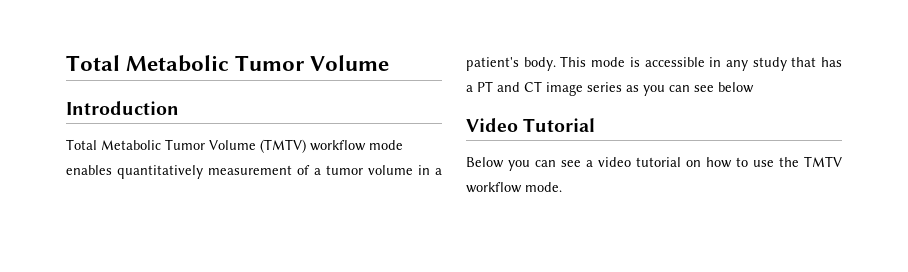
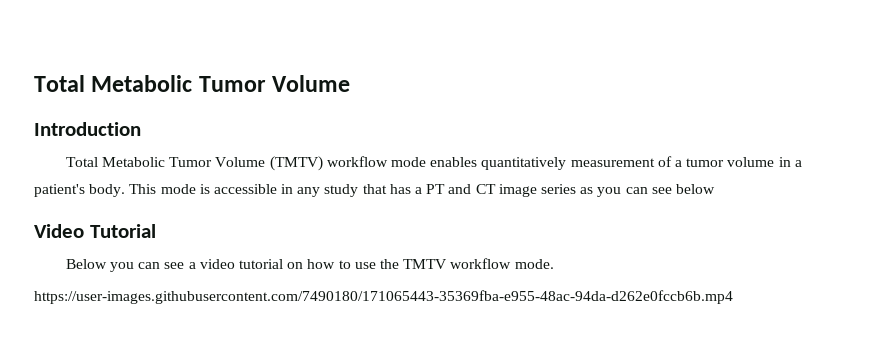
+ https://user-images.githubusercontent.com/7490180/171065443-35369fba-e955-48ac-94da-d262e0fccb6b.mp4

